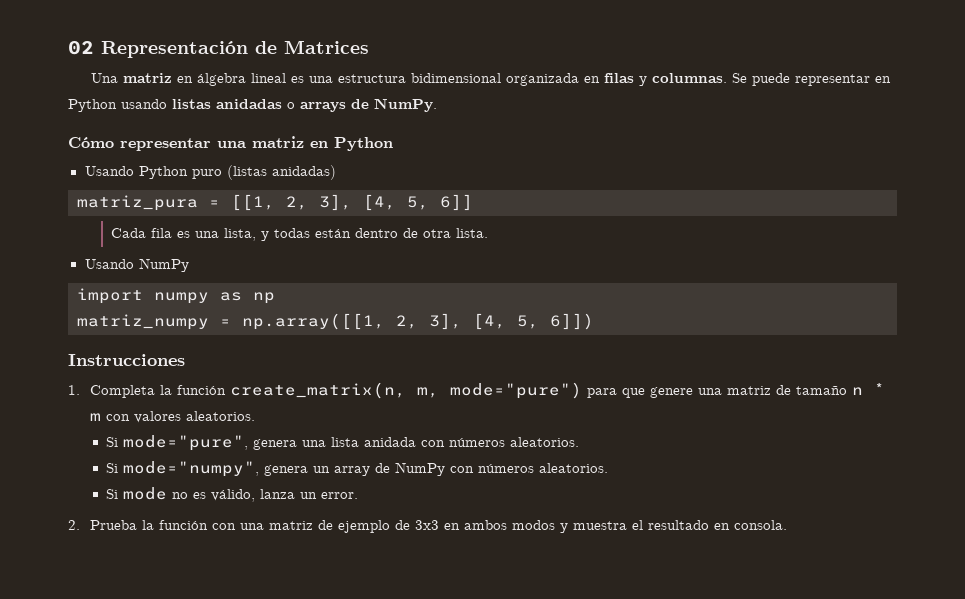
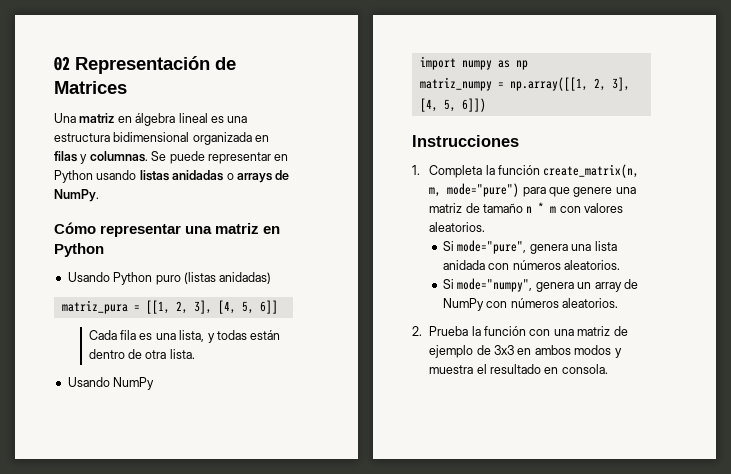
- Si mode no es válido, lanza un error.

